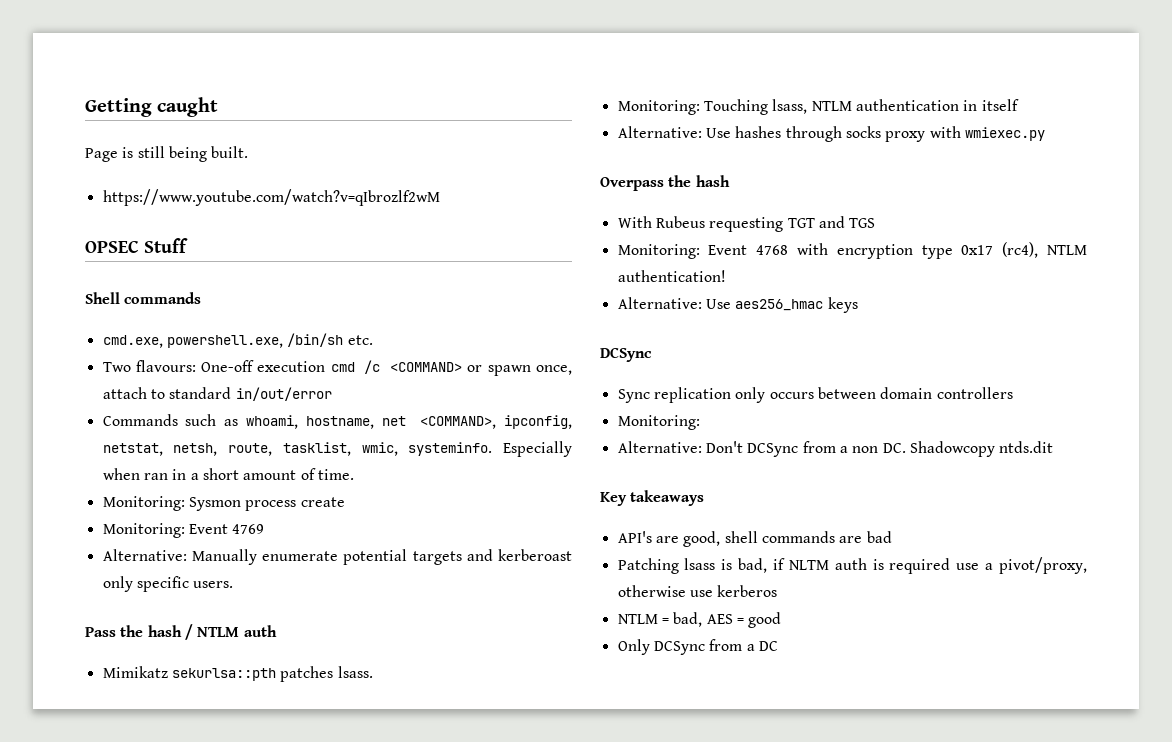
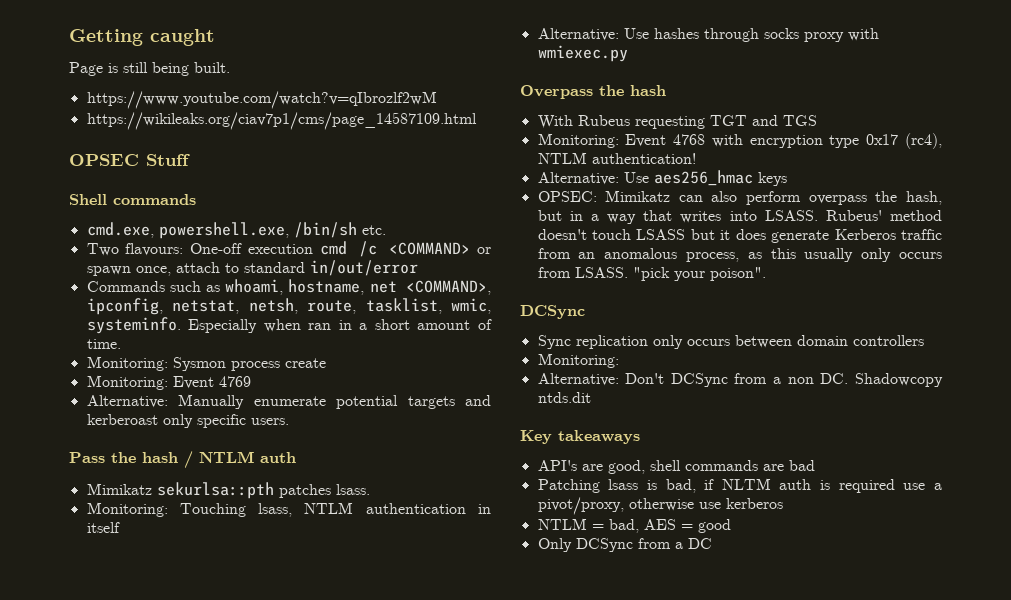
+ https://wikileaks.org/ciav7p1/cms/page_14587109.html
+ OPSEC: Mimikatz can also perform overpass the hash, but in a way that writes into LSASS. Rubeus' method doesn't touch LSASS but it does generate Kerberos traffic from an anomalous process, as this usually only occurs from LSASS. "pick your poison".

